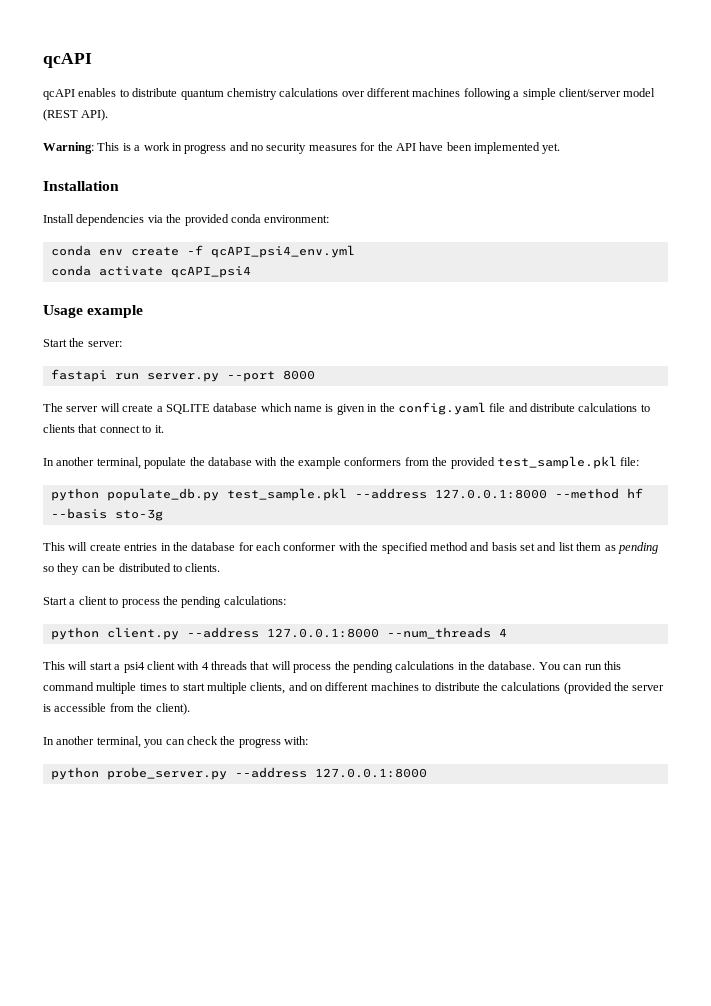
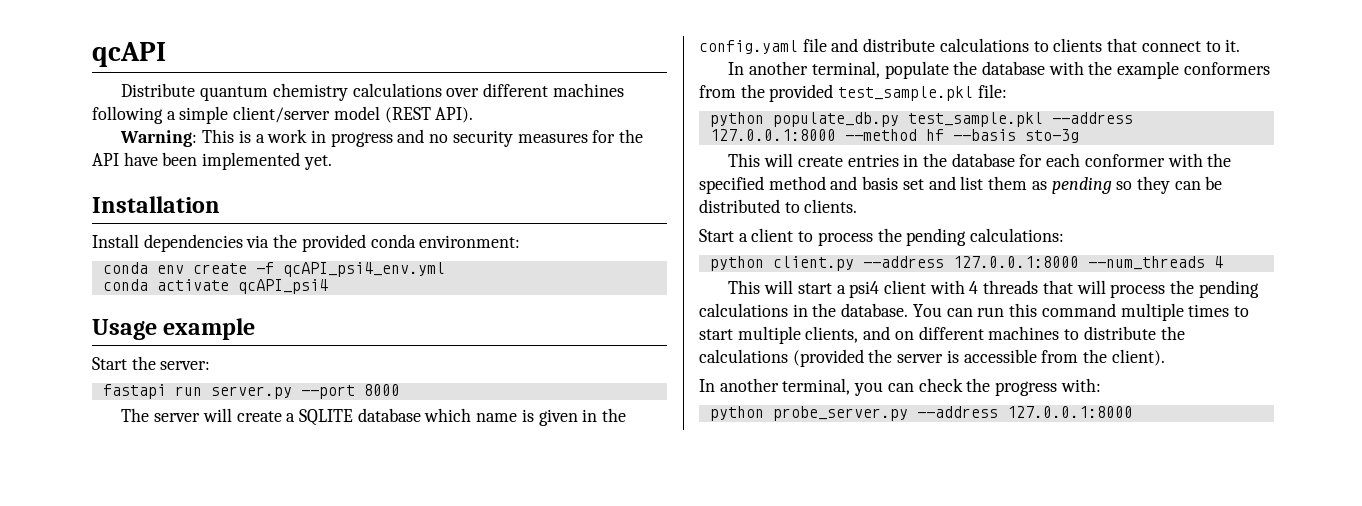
- qcAPI enables to distribute quantum chemistry calculations over different machines following a simple client/server model (REST API).
+ Distribute quantum chemistry calculations over different machines following a simple client/server model (REST API).

